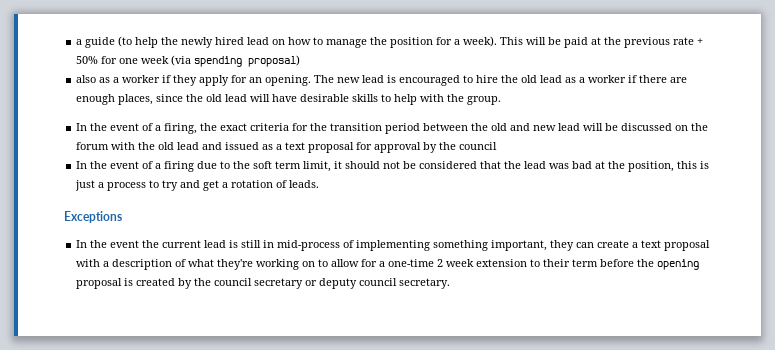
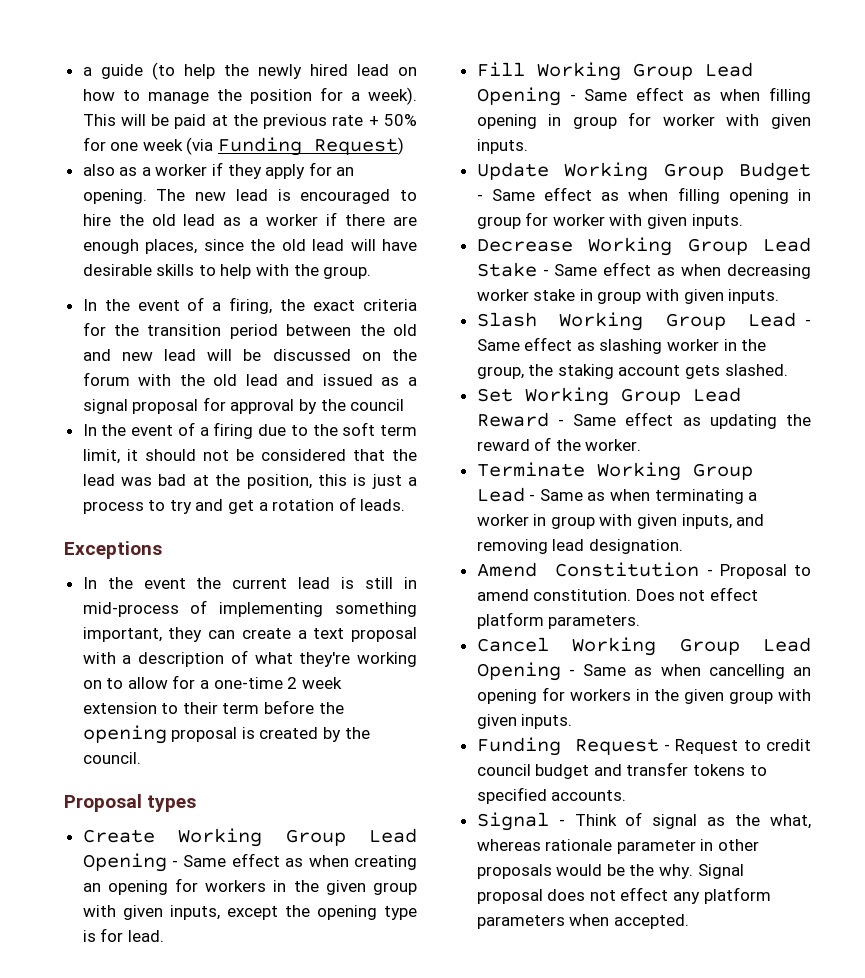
- This will be paid at the previous rate + 50% for one week (via spending proposal)
+ This will be paid at the previous rate + 50% for one week (via Funding Request)
- In the event of a firing, the exact criteria for the transition period between the old and new lead will be discussed on the forum with the old lead and issued as a text proposal for approval by the council
+ In the event of a firing, the exact criteria for the transition period between the old and new lead will be discussed on the forum with the old lead and issued as a signal proposal for approval by the council
- In the event the current lead is still in mid-process of implementing something important, they can create a text proposal with a description of what they're working on to allow for a one-time 2 week extension to their term before the opening proposal is created by the council secretary or deputy council secretary.
+ In the event the current lead is still in mid-process of implementing something important, they can create a text proposal with a description of what they're working on to allow for a one-time 2 week extension to their term before the opening proposal is created by the council.
+ Proposal types
+ Create Working Group Lead Opening - Same effect as when creating an opening for workers in the given group with given inputs, except the opening type is for lead.
+ Fill Working Group Lead Opening - Same effect as when filling opening in group for worker with given inputs.
+ Update Working Group Budget - Same effect as when filling opening in group for worker with given inputs.
+ Decrease Working Group Lead Stake - Same effect as when decreasing worker stake in group with given inputs.
+ Slash Working Group Lead - Same effect as slashing worker in the group, the staking account gets slashed.
+ Set Working Group Lead Reward - Same effect as updating the reward of the worker.
+ Terminate Working Group Lead - Same as when terminating a worker in group with given inputs, and removing lead designation.
+ Amend Constitution - Proposal to amend constitution. Does not effect platform parameters.
+ Cancel Working Group Lead Opening - Same as when cancelling an opening for workers in the given group with given inputs.
+ Funding Request - Request to credit council budget and transfer tokens to specified accounts.
+ Signal - Think of signal as the what, whereas rationale parameter in other proposals would be the why. Signal proposal does not effect any platform parameters when accepted.

